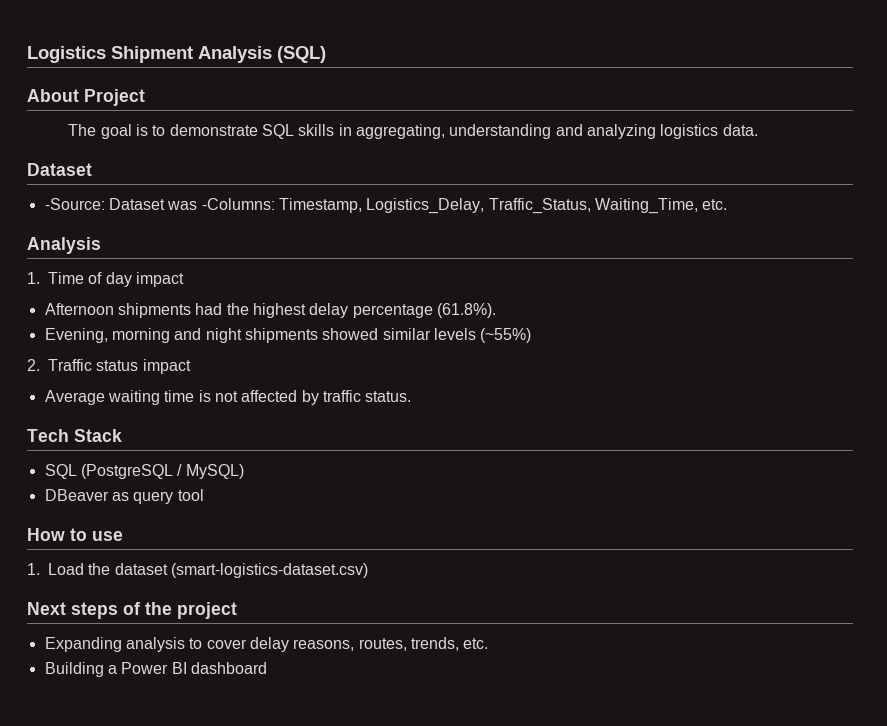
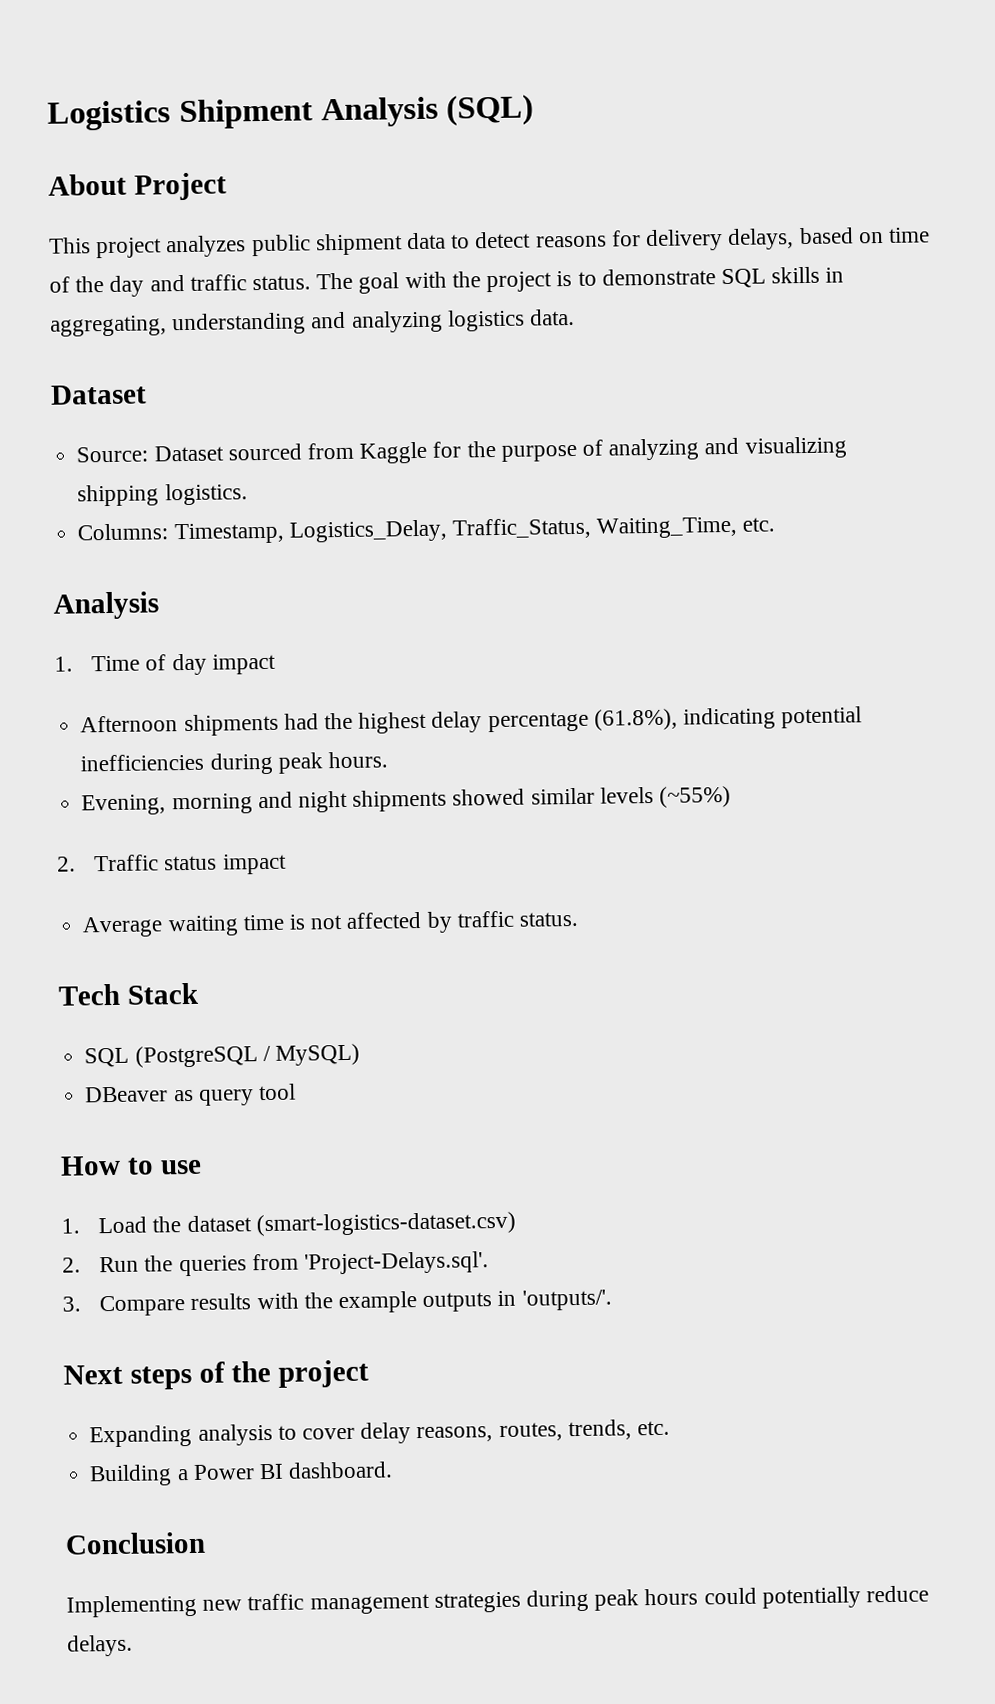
- The goal is to demonstrate SQL skills in aggregating, understanding and analyzing logistics data.
+ This project analyzes public shipment data to detect reasons for delivery delays, based on time of the day and traffic status. The goal with the project is to demonstrate SQL skills in aggregating, understanding and analyzing logistics data.
- -Source: Dataset was -Columns: Timestamp, Logistics_Delay, Traffic_Status, Waiting_Time, etc.
+ Source: Dataset sourced from Kaggle for the purpose of analyzing and visualizing shipping logistics.
+ Columns: Timestamp, Logistics_Delay, Traffic_Status, Waiting_Time, etc.
- Afternoon shipments had the highest delay percentage (61.8%).
+ Afternoon shipments had the highest delay percentage (61.8%), indicating potential inefficiencies during peak hours.
+ 2. Run the queries from 'Project-Delays.sql'.
+ 3. Compare results with the example outputs in 'outputs/'.
- Building a Power BI dashboard
+ Building a Power BI dashboard.
+ Conclusion
+ Implementing new traffic management strategies during peak hours could potentially reduce delays.

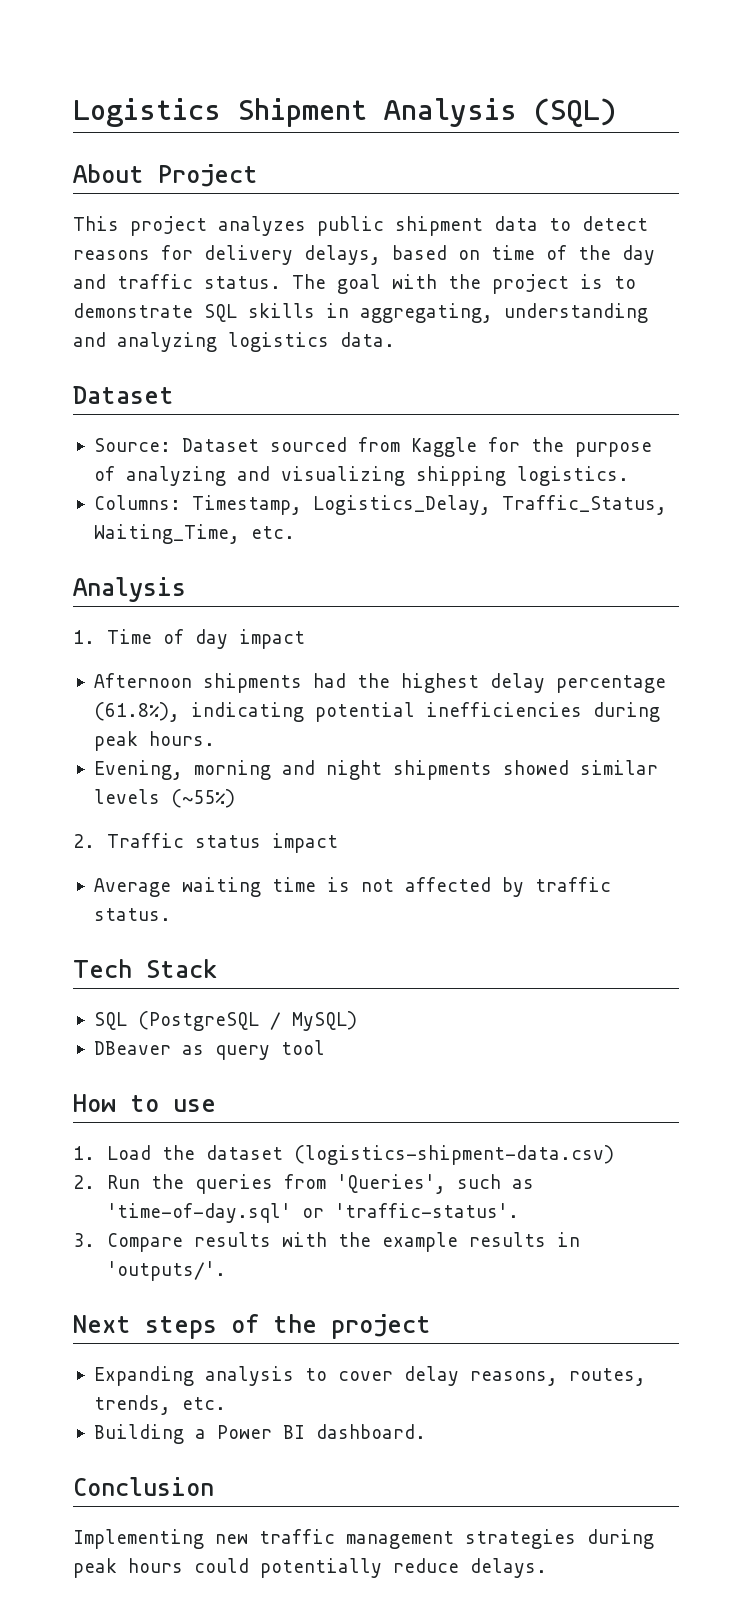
- 1. Load the dataset (smart-logistics-dataset.csv)
+ 1. Load the dataset (logistics-shipment-data.csv)
- 2. Run the queries from 'Project-Delays.sql'.
+ 2. Run the queries from 'Queries', such as 'time-of-day.sql' or 'traffic-status'.
- 3. Compare results with the example outputs in 'outputs/'.
+ 3. Compare results with the example results in 'outputs/'.

